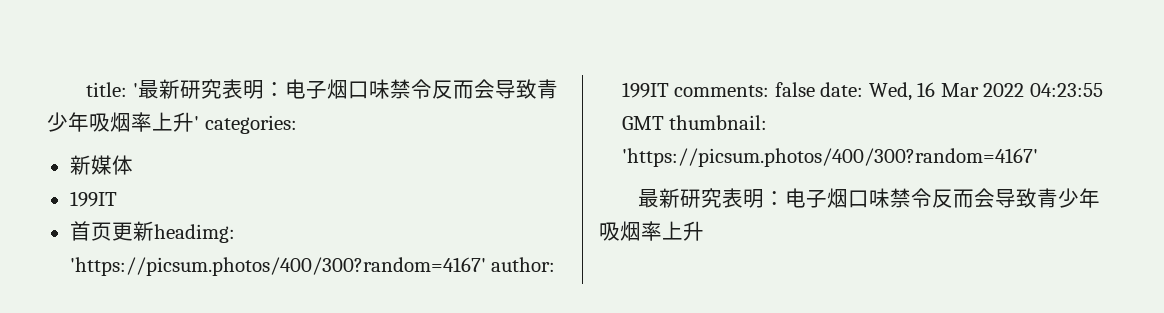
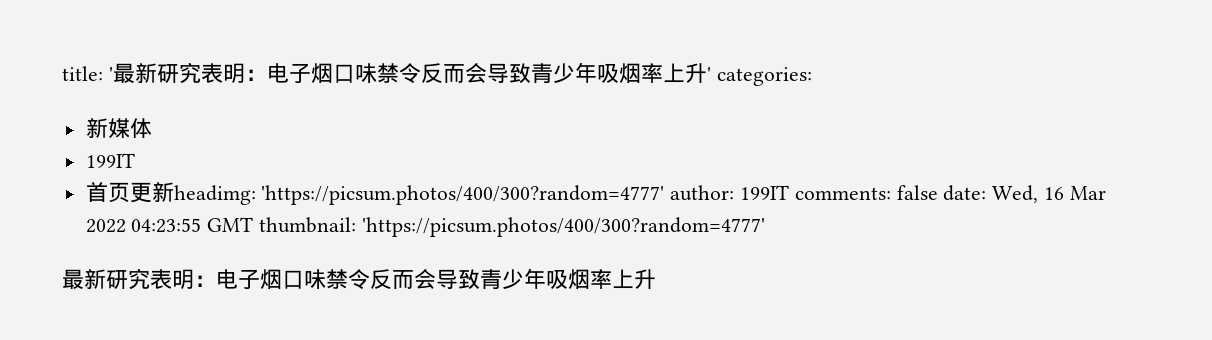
- 首页更新headimg: 'https://picsum.photos/400/300?random=4167' author: 199IT comments: false date: Wed, 16 Mar 2022 04:23:55 GMT thumbnail: 'https://picsum.photos/400/300?random=4167'
+ 首页更新headimg: 'https://picsum.photos/400/300?random=4777' author: 199IT comments: false date: Wed, 16 Mar 2022 04:23:55 GMT thumbnail: 'https://picsum.photos/400/300?random=4777'

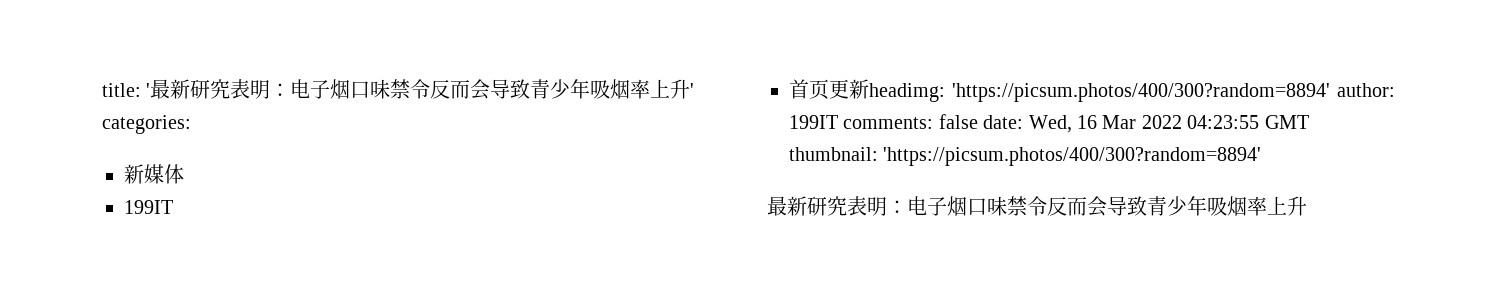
- 首页更新headimg: 'https://picsum.photos/400/300?random=4777' author: 199IT comments: false date: Wed, 16 Mar 2022 04:23:55 GMT thumbnail: 'https://picsum.photos/400/300?random=4777'
+ 首页更新headimg: 'https://picsum.photos/400/300?random=8894' author: 199IT comments: false date: Wed, 16 Mar 2022 04:23:55 GMT thumbnail: 'https://picsum.photos/400/300?random=8894'

